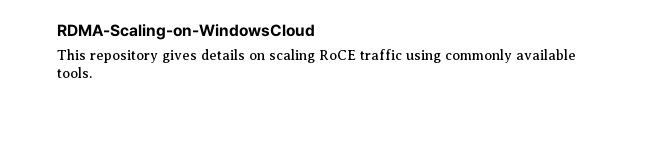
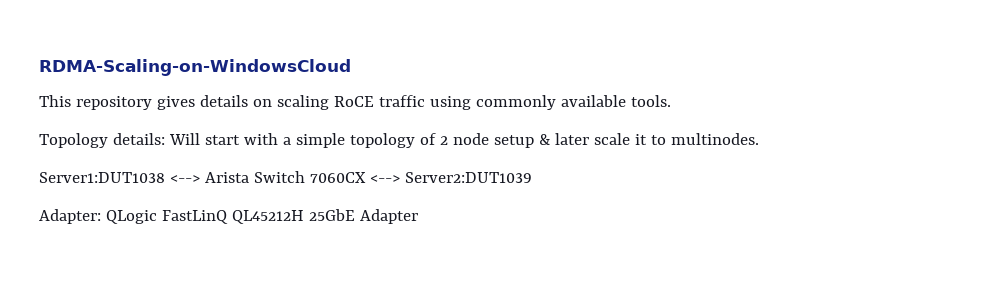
+ Topology details: Will start with a simple topology of 2 node setup & later scale it to multinodes.
+ Server1:DUT1038 <--> Arista Switch 7060CX <--> Server2:DUT1039
+ Adapter: QLogic FastLinQ QL45212H 25GbE Adapter

